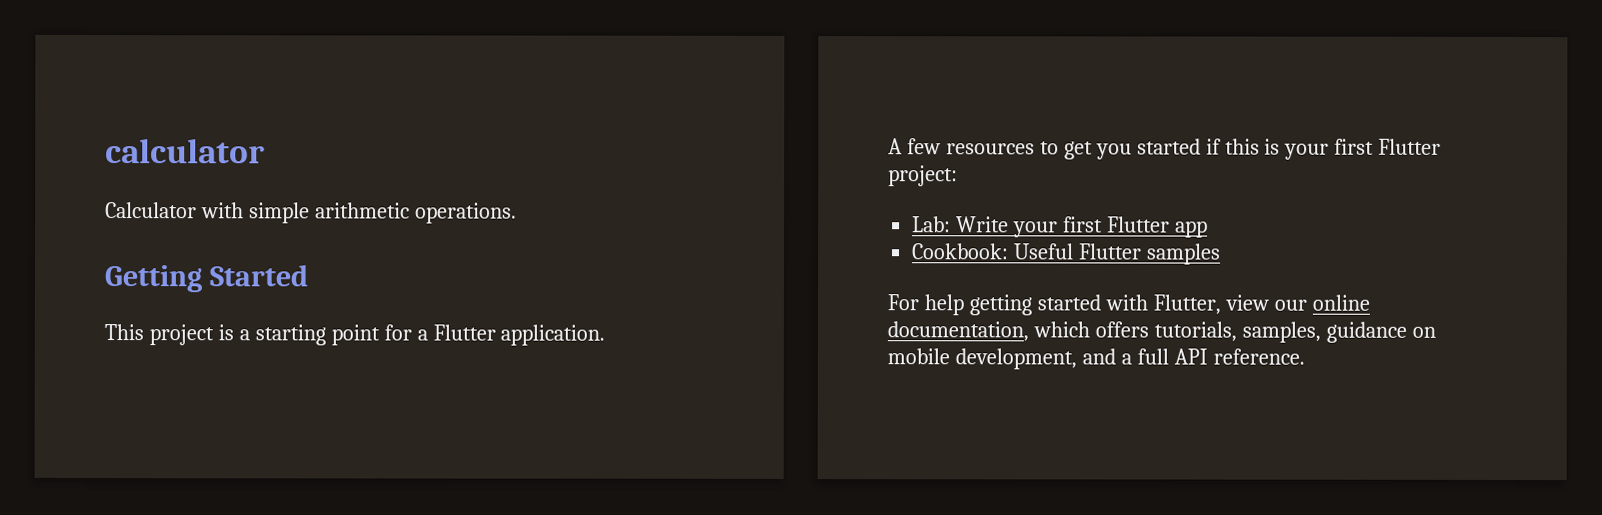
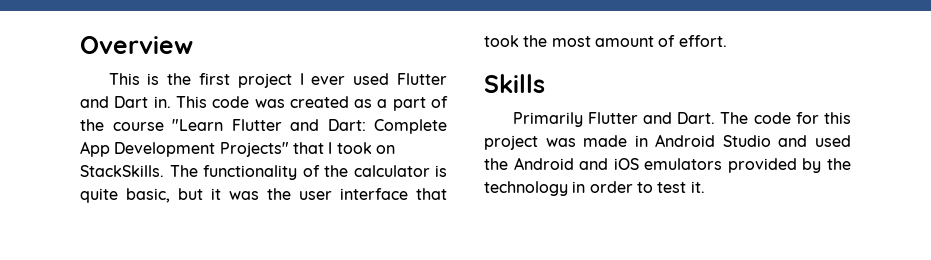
- calculator
- Calculator with simple arithmetic operations.
- Getting Started
- This project is a starting point for a Flutter application.
- A few resources to get you started if this is your first Flutter project:
- Lab: Write your first Flutter app
- Cookbook: Useful Flutter samples
- For help getting started with Flutter, view our online documentation, which offers tutorials, samples, guidance on mobile development, and a full API reference.
+ Overview
+ This is the first project I ever used Flutter and Dart in. This code was created as a part of the course "Learn Flutter and Dart: Complete App Development Projects" that I took on StackSkills. The functionality of the calculator is quite basic, but it was the user interface that took the most amount of effort.
+ Skills
+ Primarily Flutter and Dart. The code for this project was made in Android Studio and used the Android and iOS emulators provided by the technology in order to test it.

